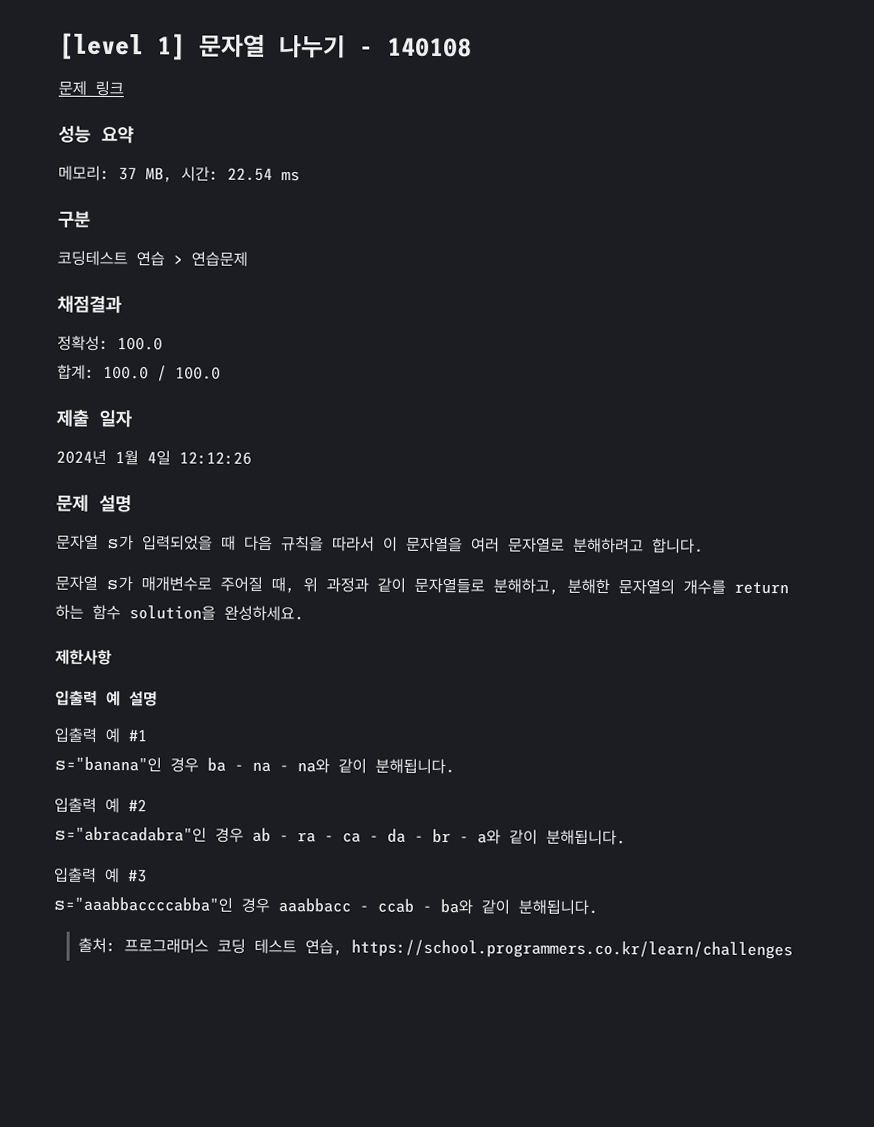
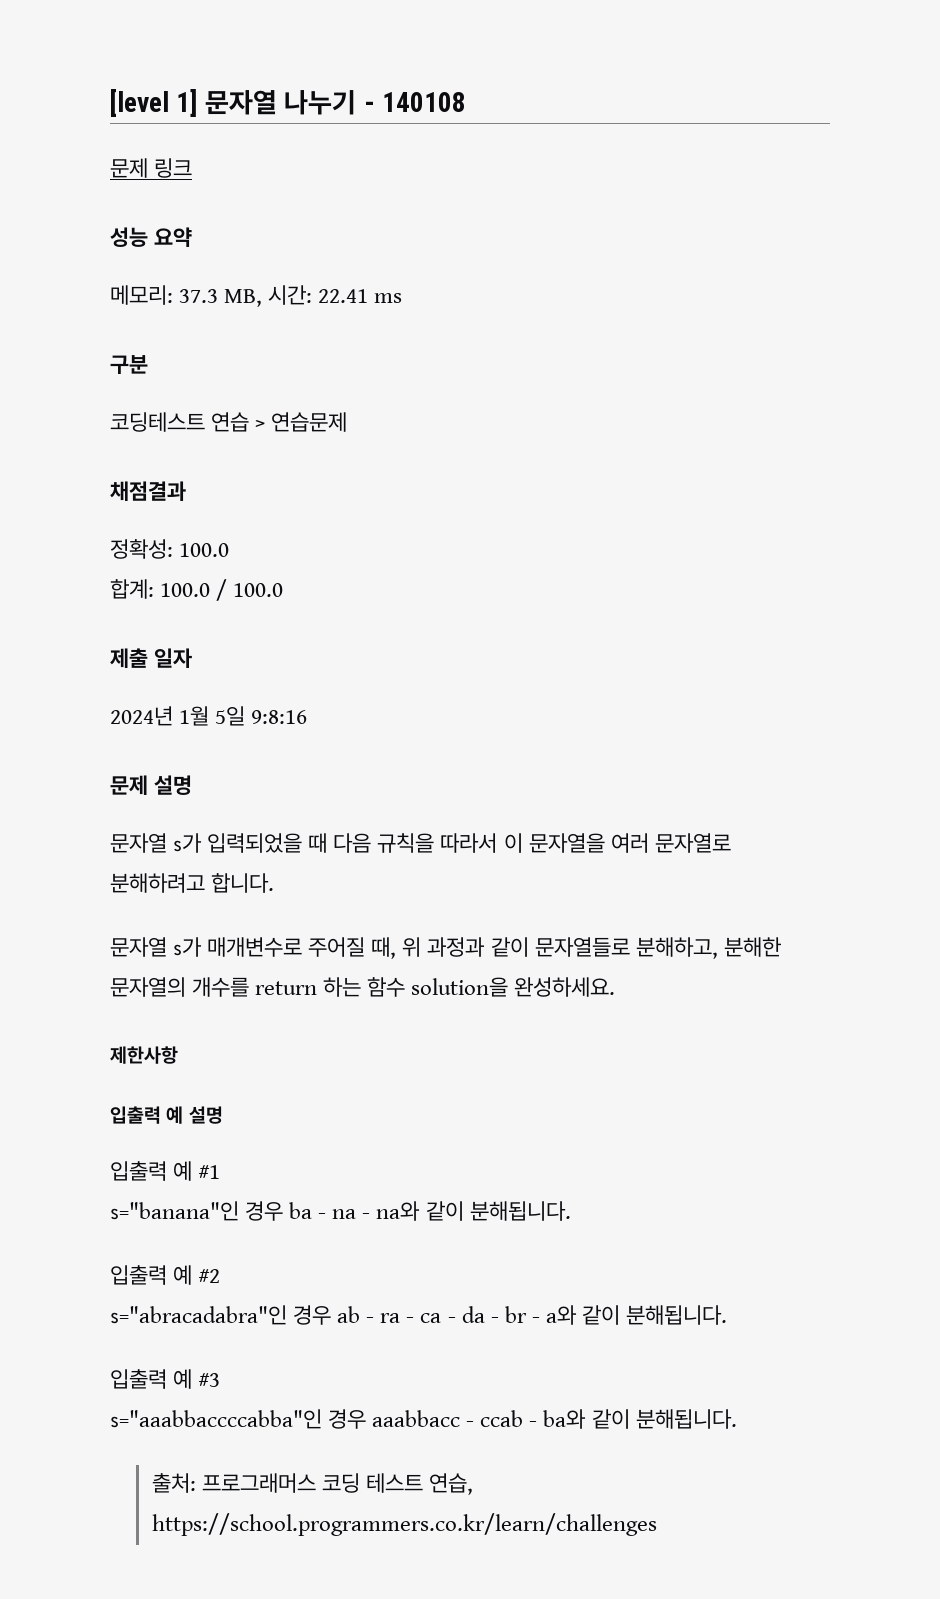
- 메모리: 37 MB, 시간: 22.54 ms
+ 메모리: 37.3 MB, 시간: 22.41 ms
- 2024년 1월 4일 12:12:26
+ 2024년 1월 5일 9:8:16

